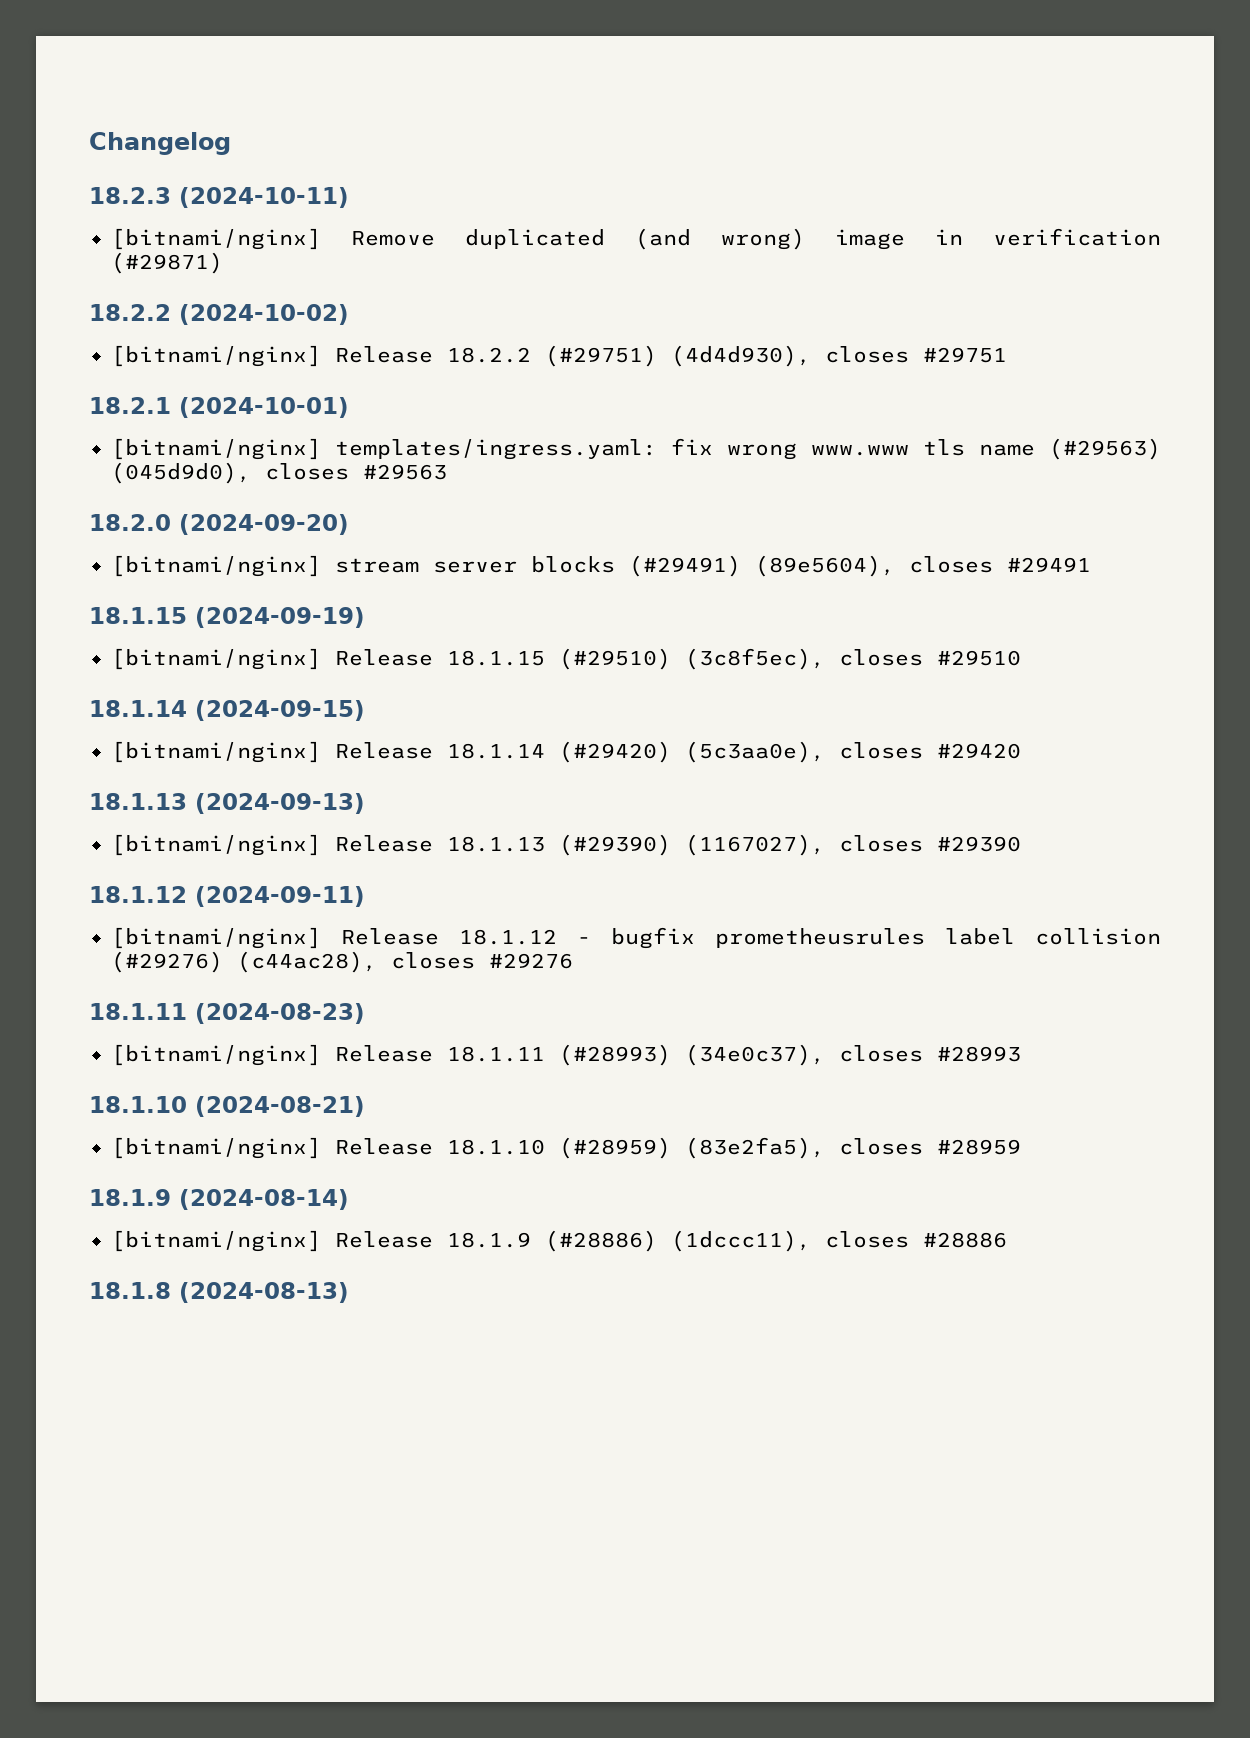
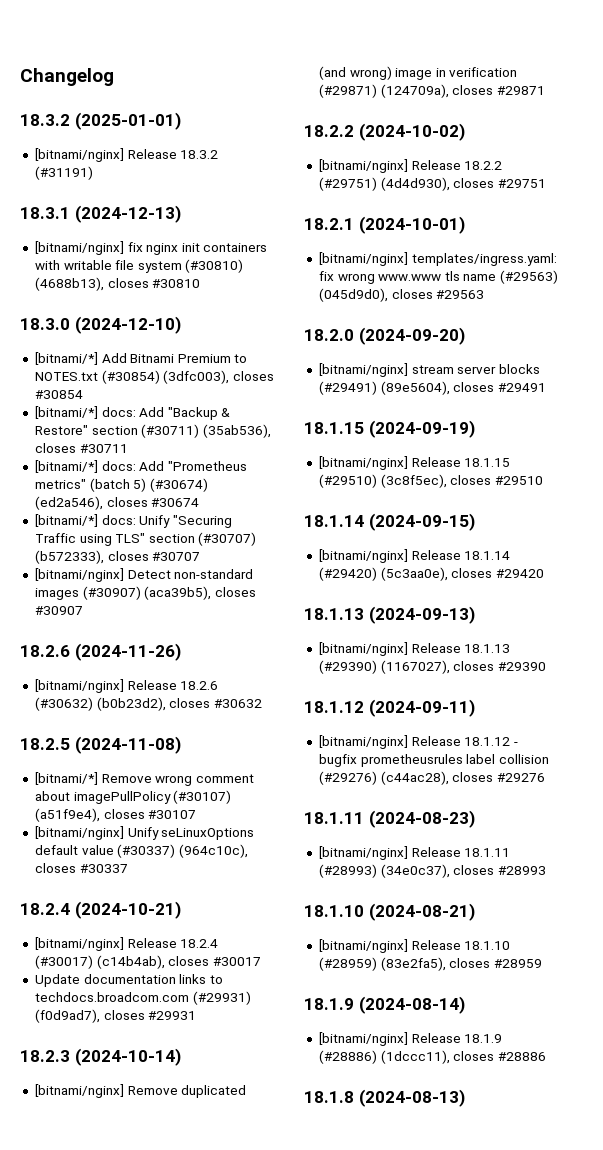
+ 18.3.2 (2025-01-01)
+ [bitnami/nginx] Release 18.3.2 (#31191)
+ 18.3.1 (2024-12-13)
+ [bitnami/nginx] fix nginx init containers with writable file system (#30810) (4688b13), closes #30810
+ 18.3.0 (2024-12-10)
+ [bitnami/*] Add Bitnami Premium to NOTES.txt (#30854) (3dfc003), closes #30854
+ [bitnami/*] docs: Add "Backup & Restore" section (#30711) (35ab536), closes #30711
+ [bitnami/*] docs: Add "Prometheus metrics" (batch 5) (#30674) (ed2a546), closes #30674
+ [bitnami/*] docs: Unify "Securing Traffic using TLS" section (#30707) (b572333), closes #30707
+ [bitnami/nginx] Detect non-standard images (#30907) (aca39b5), closes #30907
+ 18.2.6 (2024-11-26)
+ [bitnami/nginx] Release 18.2.6 (#30632) (b0b23d2), closes #30632
+ 18.2.5 (2024-11-08)
+ [bitnami/*] Remove wrong comment about imagePullPolicy (#30107) (a51f9e4), closes #30107
+ [bitnami/nginx] Unify seLinuxOptions default value (#30337) (964c10c), closes #30337
+ 18.2.4 (2024-10-21)
+ [bitnami/nginx] Release 18.2.4 (#30017) (c14b4ab), closes #30017
+ Update documentation links to techdocs.broadcom.com (#29931) (f0d9ad7), closes #29931
- 18.2.3 (2024-10-11)
+ 18.2.3 (2024-10-14)
- [bitnami/nginx] Remove duplicated (and wrong) image in verification (#29871)
+ [bitnami/nginx] Remove duplicated (and wrong) image in verification (#29871) (124709a), closes #29871

